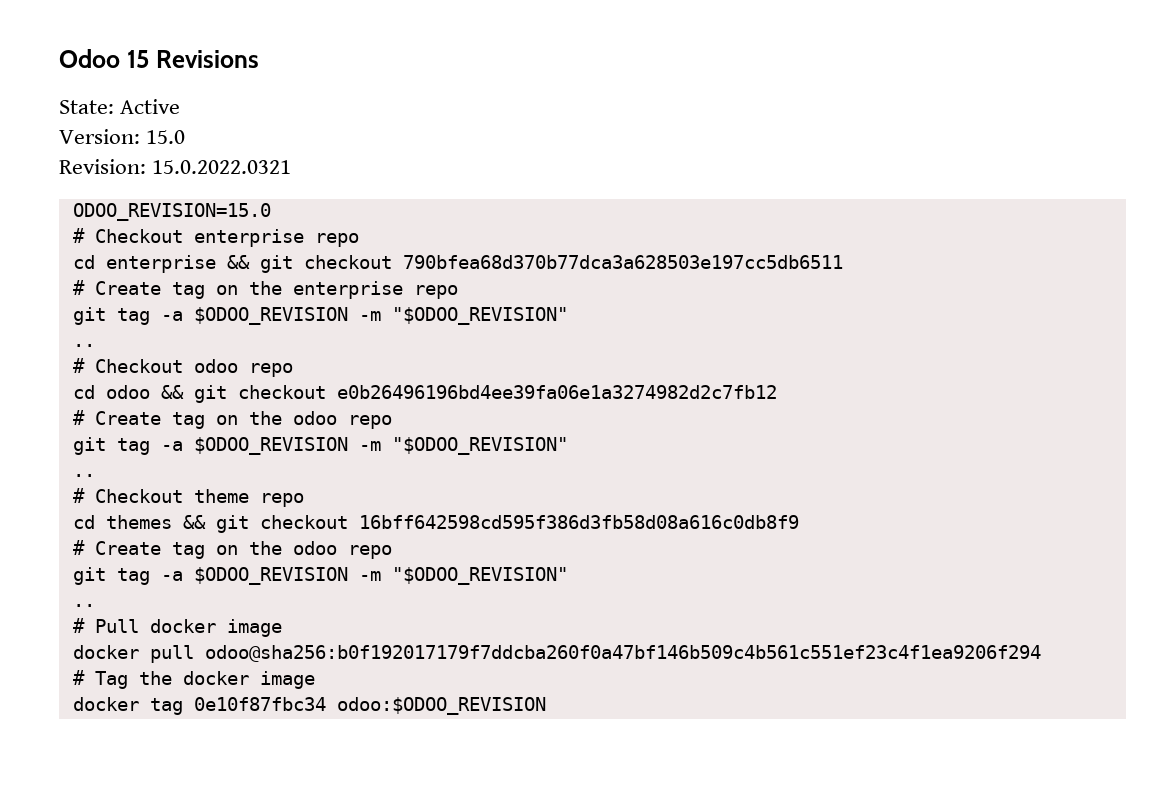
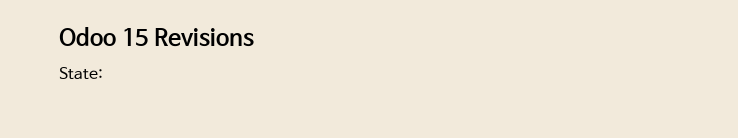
- State: Active
- Version: 15.0
- Revision: 15.0.2022.0321
- ODOO_REVISION=15.0
- # Checkout enterprise repo
- cd enterprise && git checkout 790bfea68d370b77dca3a628503e197cc5db6511
- # Create tag on the enterprise repo
- git tag -a $ODOO_REVISION -m "$ODOO_REVISION"
- ..
- # Checkout odoo repo
- cd odoo && git checkout e0b26496196bd4ee39fa06e1a3274982d2c7fb12
- # Create tag on the odoo repo
- git tag -a $ODOO_REVISION -m "$ODOO_REVISION"
- ..
- # Checkout theme repo
- cd themes && git checkout 16bff642598cd595f386d3fb58d08a616c0db8f9
- # Create tag on the odoo repo
- git tag -a $ODOO_REVISION -m "$ODOO_REVISION"
- ..
- # Pull docker image
- docker pull odoo@sha256:b0f192017179f7ddcba260f0a47bf146b509c4b561c551ef23c4f1ea9206f294
- # Tag the docker image
- docker tag 0e10f87fbc34 odoo:$ODOO_REVISION
+ State:

